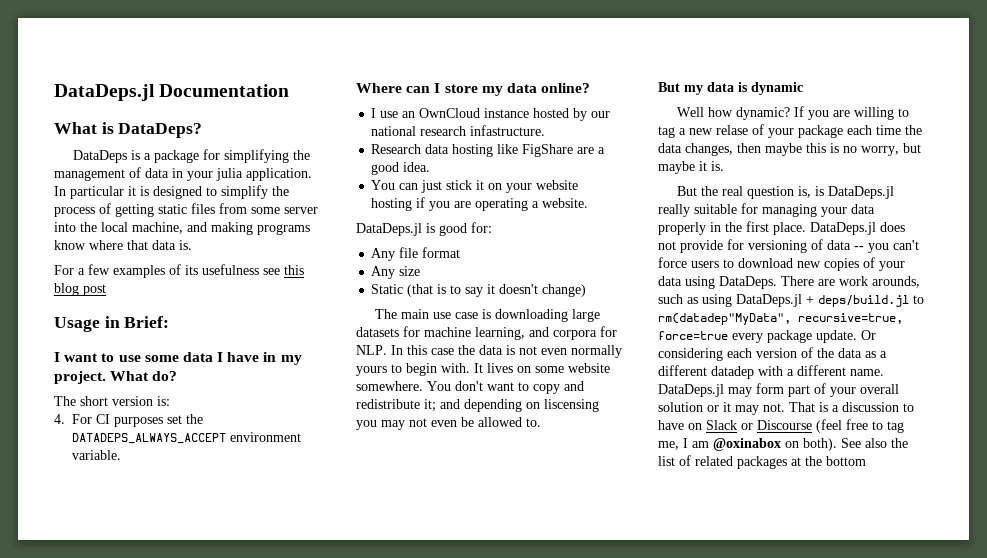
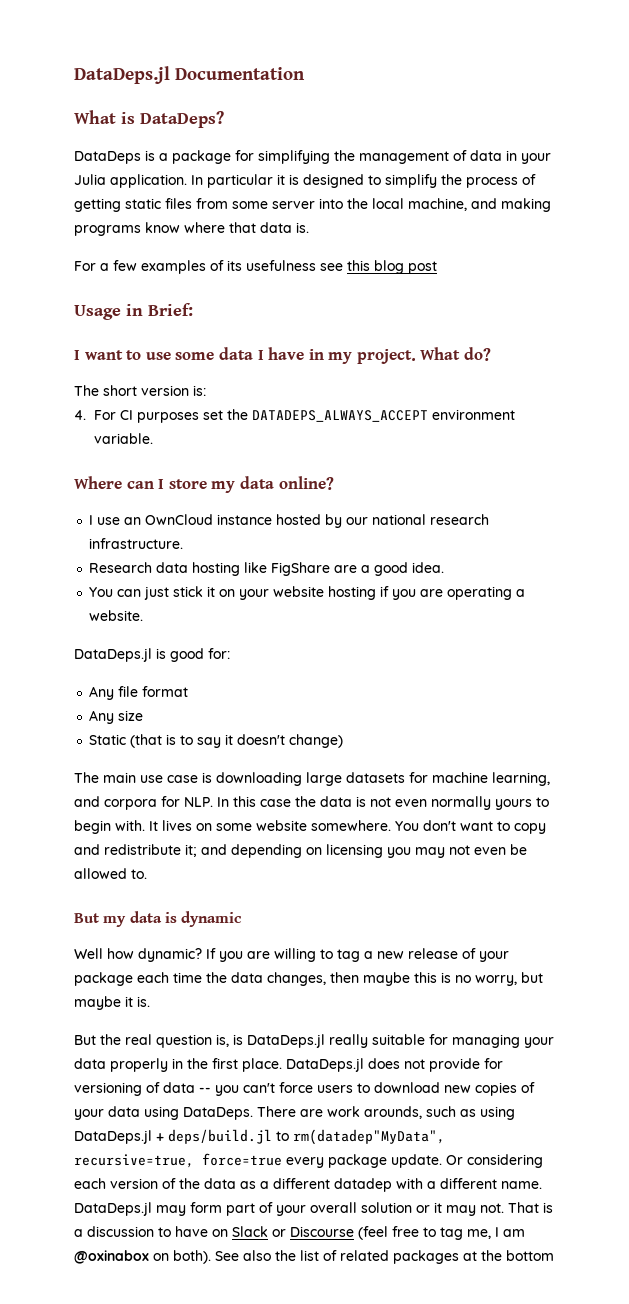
- DataDeps is a package for simplifying the management of data in your julia application.
+ DataDeps is a package for simplifying the management of data in your Julia application.
- I use an OwnCloud instance hosted by our national research infastructure.
+ I use an OwnCloud instance hosted by our national research infrastructure.
- You don't want to copy and redistribute it; and depending on liscensing you may not even be allowed to.
+ You don't want to copy and redistribute it; and depending on licensing you may not even be allowed to.
- If you are willing to tag a new relase of your package each time the data changes, then maybe this is no worry, but maybe it is.
+ If you are willing to tag a new release of your package each time the data changes, then maybe this is no worry, but maybe it is.

